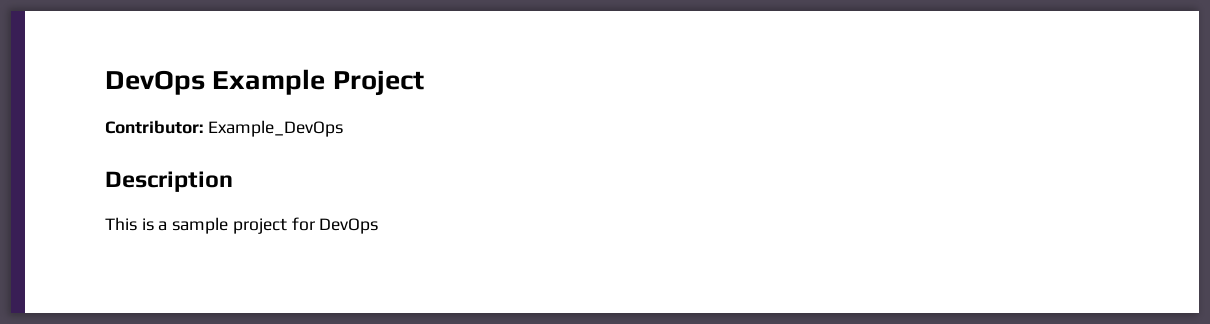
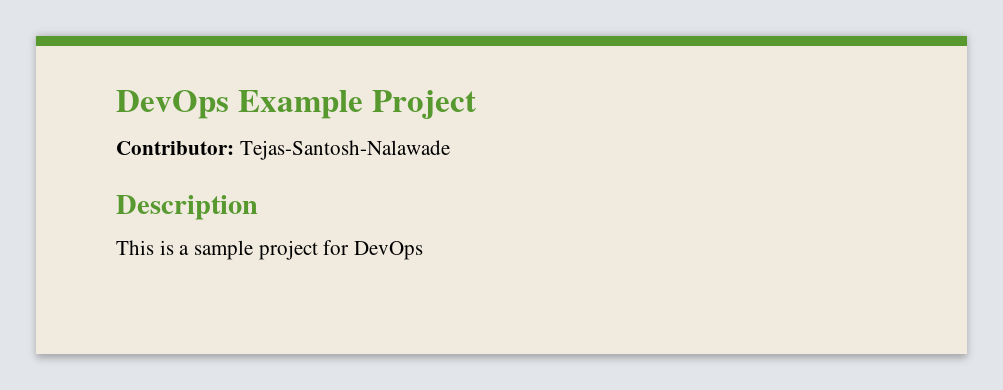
- Contributor: Example_DevOps
+ Contributor: Tejas-Santosh-Nalawade

